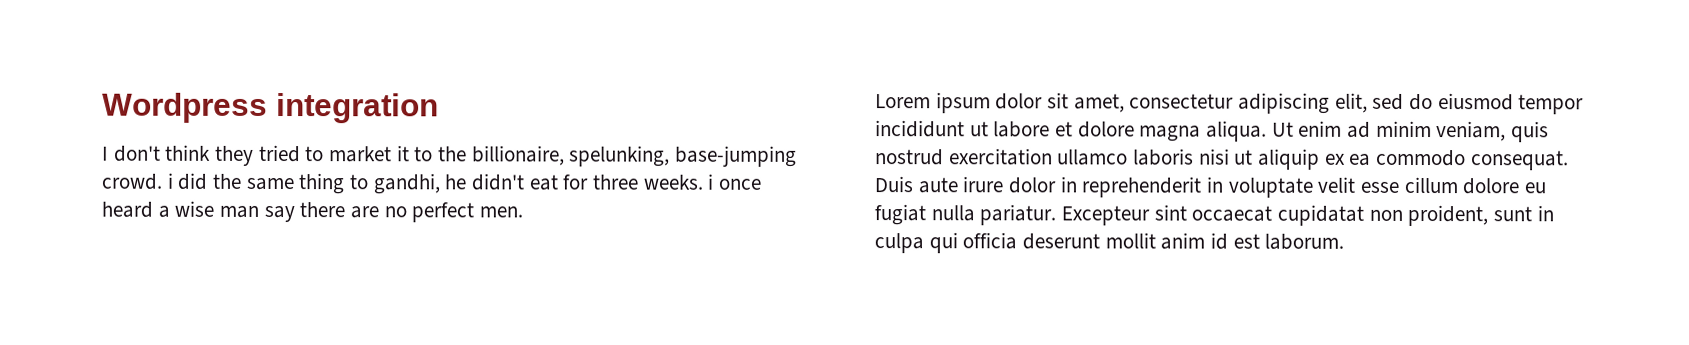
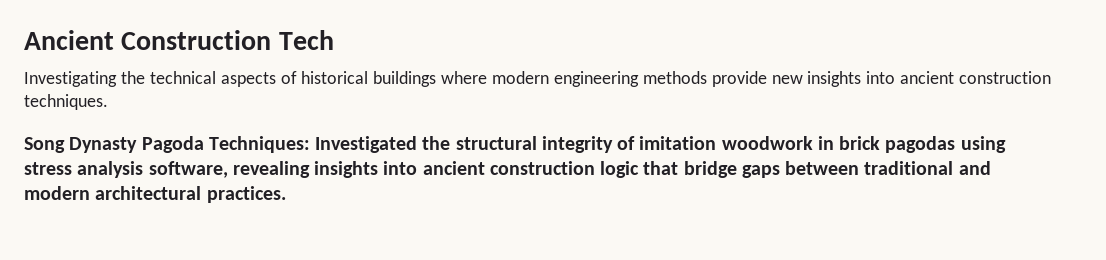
- Wordpress integration
- I don't think they tried to market it to the billionaire, spelunking, base-jumping crowd. i did the same thing to gandhi, he didn't eat for three weeks. i once heard a wise man say there are no perfect men.
- Lorem ipsum dolor sit amet, consectetur adipiscing elit, sed do eiusmod tempor incididunt ut labore et dolore magna aliqua. Ut enim ad minim veniam, quis nostrud exercitation ullamco laboris nisi ut aliquip ex ea commodo consequat. Duis aute irure dolor in reprehenderit in voluptate velit esse cillum dolore eu fugiat nulla pariatur. Excepteur sint occaecat cupidatat non proident, sunt in culpa qui officia deserunt mollit anim id est laborum.
+ Ancient Construction Tech
+ Investigating the technical aspects of historical buildings where modern engineering methods provide new insights into ancient construction techniques.
+ Song Dynasty Pagoda Techniques: Investigated the structural integrity of imitation woodwork in brick pagodas using stress analysis software, revealing insights into ancient construction logic that bridge gaps between traditional and modern architectural practices.

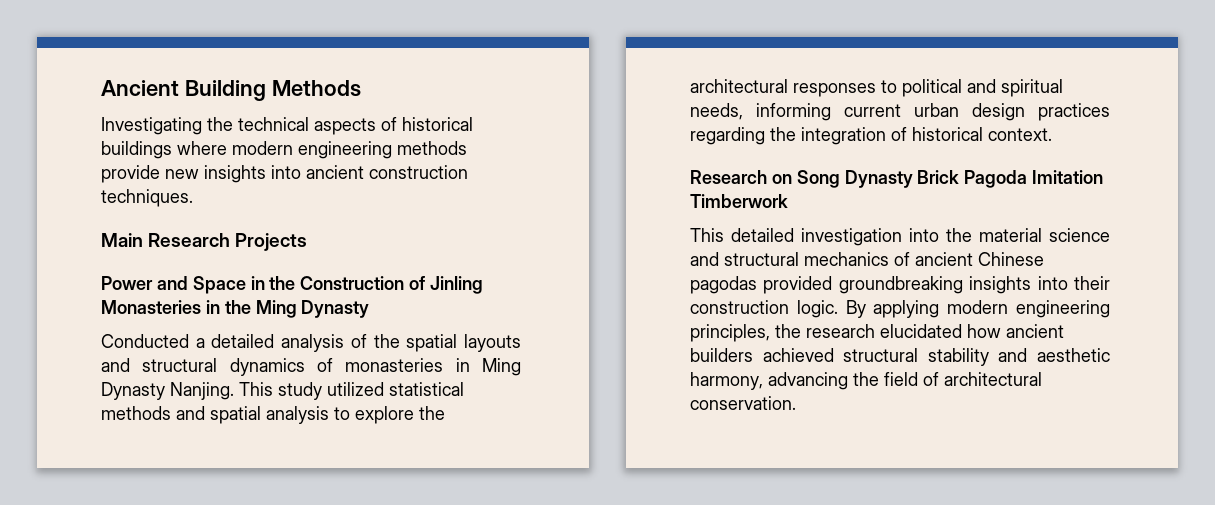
- Ancient Construction Tech
+ Ancient Building Methods
- Song Dynasty Pagoda Techniques: Investigated the structural integrity of imitation woodwork in brick pagodas using stress analysis software, revealing insights into ancient construction logic that bridge gaps between traditional and modern architectural practices.
+ Main Research Projects
+ Power and Space in the Construction of Jinling Monasteries in the Ming Dynasty
+ Conducted a detailed analysis of the spatial layouts and structural dynamics of monasteries in Ming Dynasty Nanjing. This study utilized statistical methods and spatial analysis to explore the architectural responses to political and spiritual needs, informing current urban design practices regarding the integration of historical context.
+ Research on Song Dynasty Brick Pagoda Imitation Timberwork
+ This detailed investigation into the material science and structural mechanics of ancient Chinese pagodas provided groundbreaking insights into their construction logic. By applying modern engineering principles, the research elucidated how ancient builders achieved structural stability and aesthetic harmony, advancing the field of architectural conservation.

